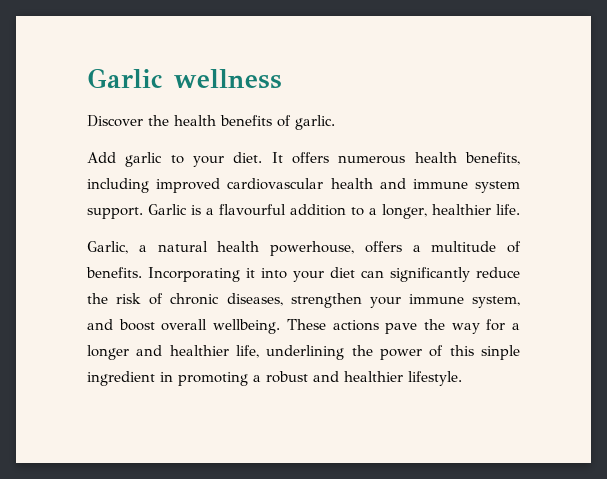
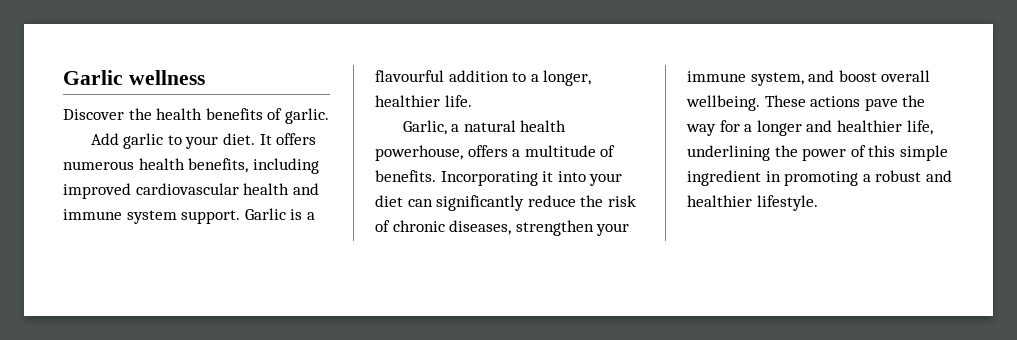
- These actions pave the way for a longer and healthier life, underlining the power of this sinple ingredient in promoting a robust and healthier lifestyle.
+ These actions pave the way for a longer and healthier life, underlining the power of this simple ingredient in promoting a robust and healthier lifestyle.

